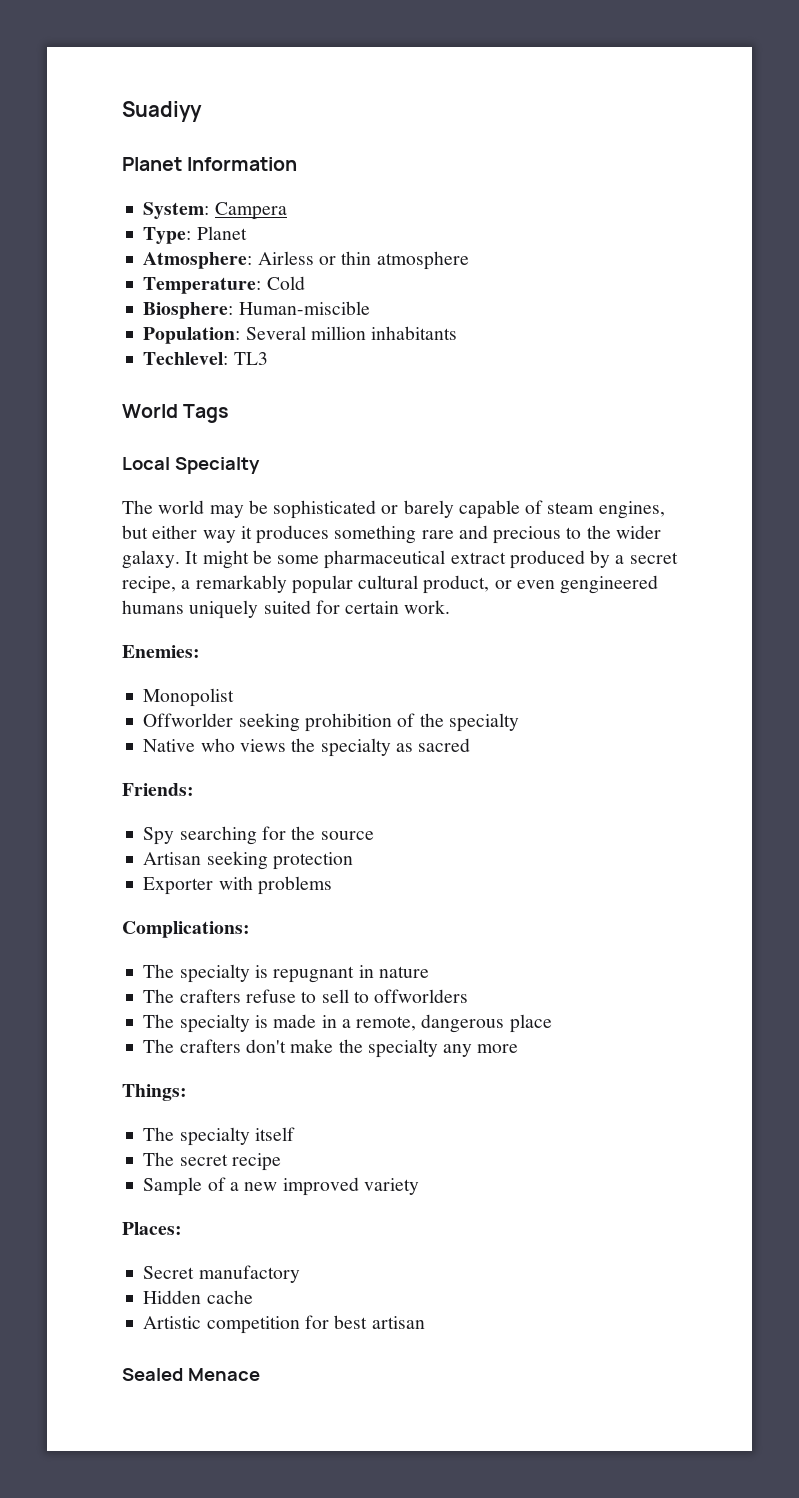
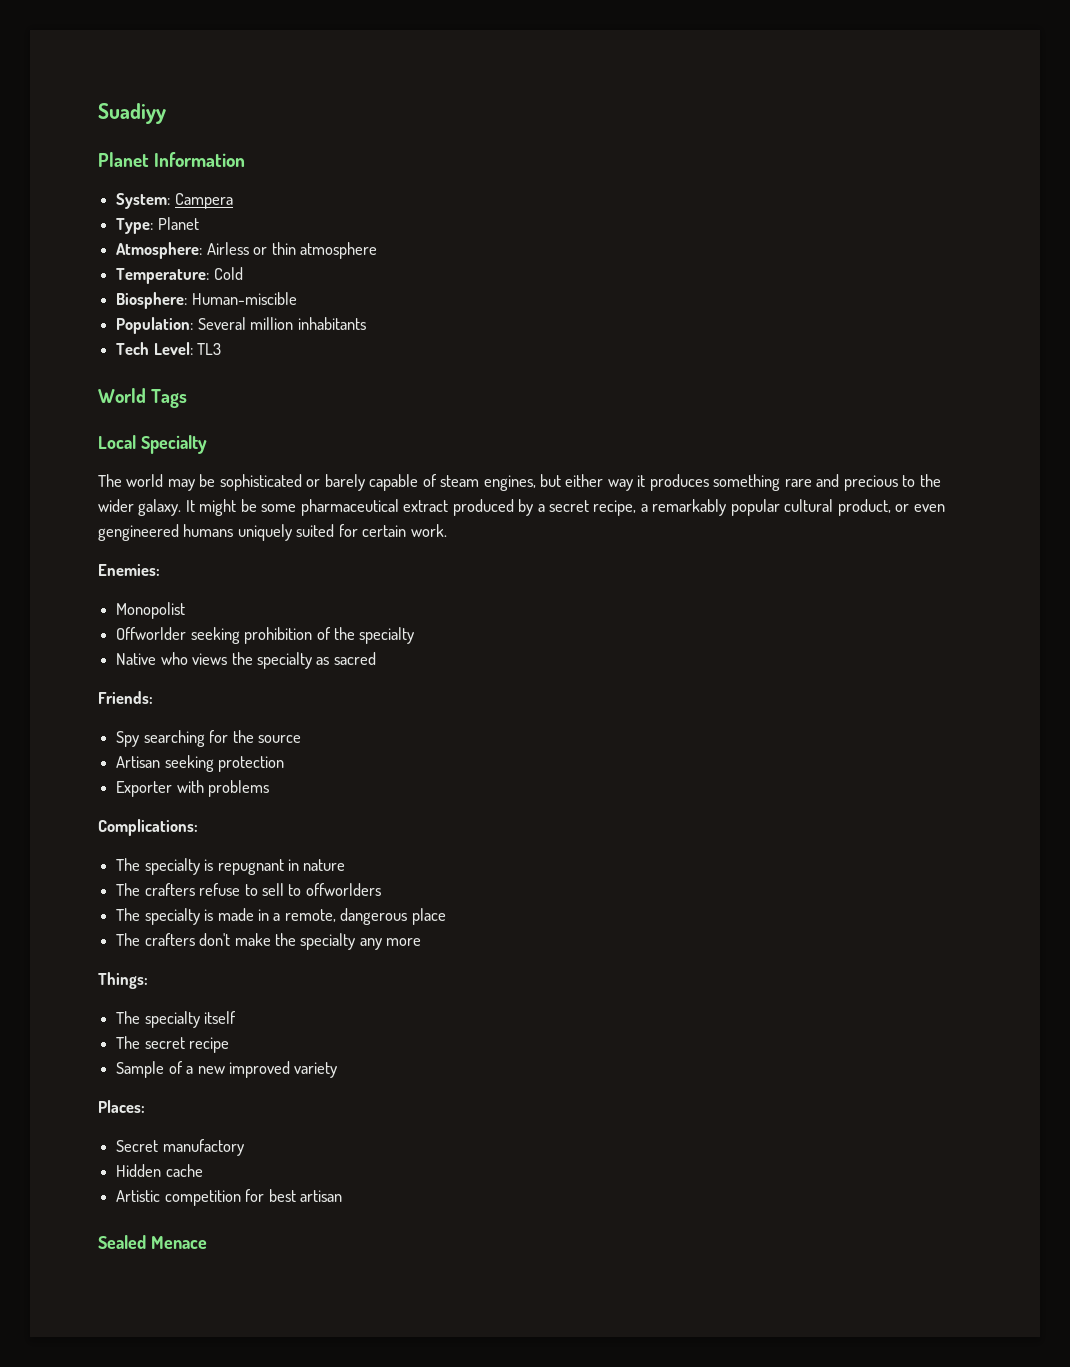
- Techlevel: TL3
+ Tech Level: TL3

